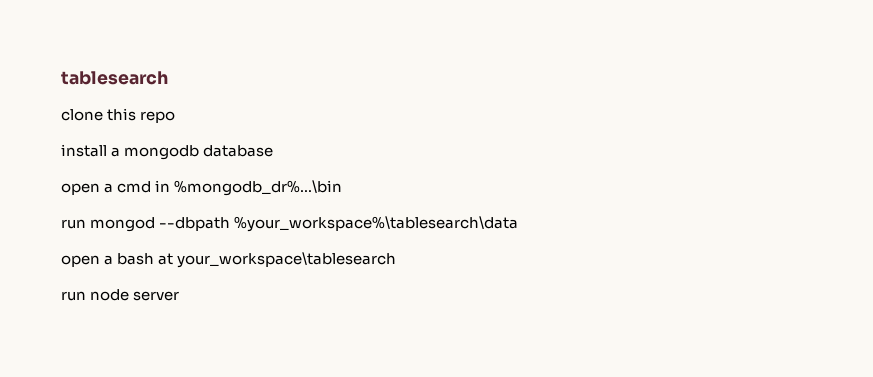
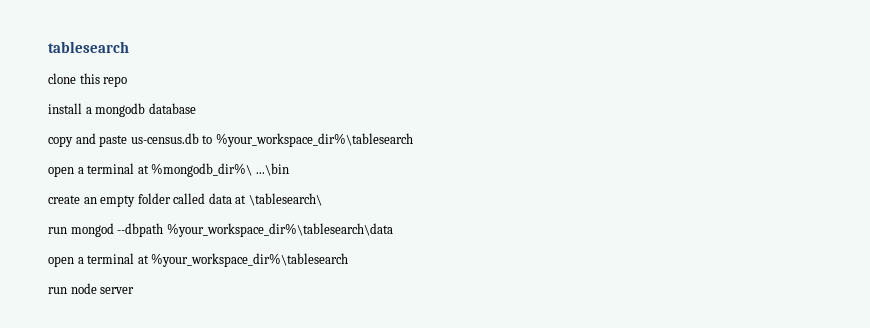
- open a cmd in %mongodb_dr%...\bin
+ copy and paste us-census.db to %your_workspace_dir%\tablesearch
+ open a terminal at %mongodb_dir%\ ...\bin
+ create an empty folder called data at \tablesearch\
- run mongod --dbpath %your_workspace%\tablesearch\data
- open a bash at your_workspace\tablesearch
+ run mongod --dbpath %your_workspace_dir%\tablesearch\data
+ open a terminal at %your_workspace_dir%\tablesearch

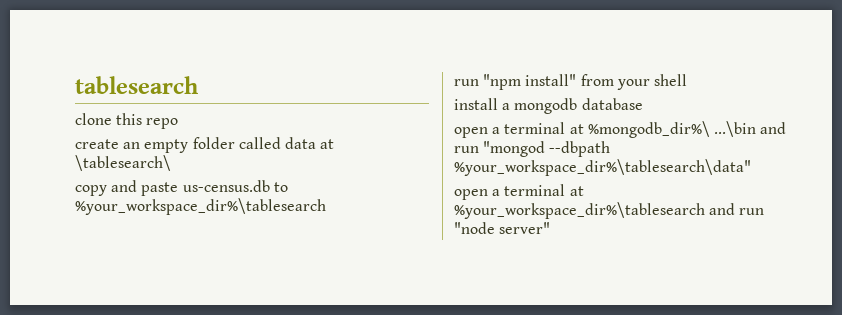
- install a mongodb database
- copy and paste us-census.db to %your_workspace_dir%\tablesearch
- open a terminal at %mongodb_dir%\ ...\bin
- run mongod --dbpath %your_workspace_dir%\tablesearch\data
+ copy and paste us-census.db to %your_workspace_dir%\tablesearch
+ run "npm install" from your shell
+ install a mongodb database
+ open a terminal at %mongodb_dir%\ ...\bin and run "mongod --dbpath %your_workspace_dir%\tablesearch\data"
- open a terminal at %your_workspace_dir%\tablesearch
- run node server
+ open a terminal at %your_workspace_dir%\tablesearch and run "node server"

